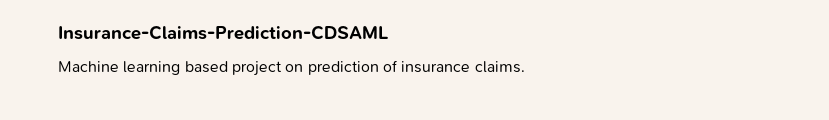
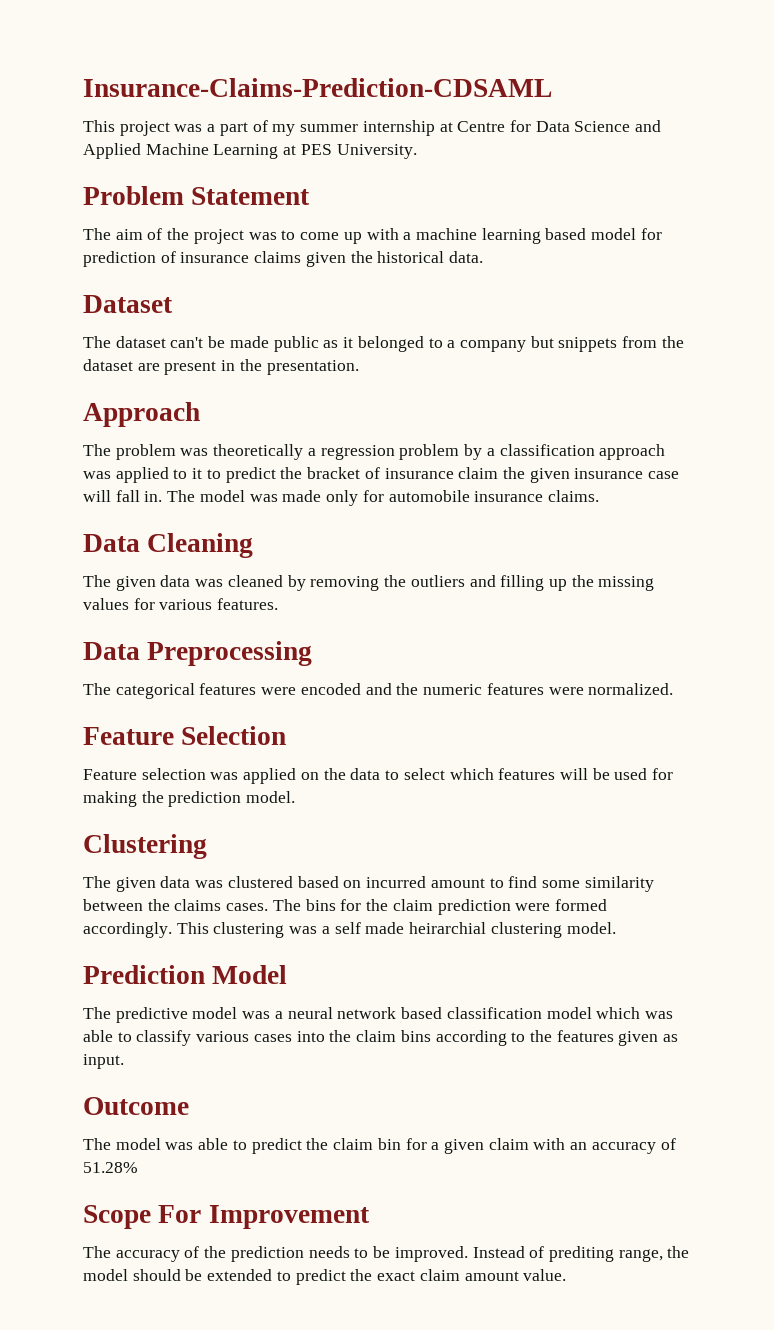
- Machine learning based project on prediction of insurance claims.
+ This project was a part of my summer internship at Centre for Data Science and Applied Machine Learning at PES University.
+ Problem Statement
+ The aim of the project was to come up with a machine learning based model for prediction of insurance claims given the historical data.
+ Dataset
+ The dataset can't be made public as it belonged to a company but snippets from the dataset are present in the presentation.
+ Approach
+ The problem was theoretically a regression problem by a classification approach was applied to it to predict the bracket of insurance claim the given insurance case will fall in. The model was made only for automobile insurance claims.
+ Data Cleaning
+ The given data was cleaned by removing the outliers and filling up the missing values for various features.
+ Data Preprocessing
+ The categorical features were encoded and the numeric features were normalized.
+ Feature Selection
+ Feature selection was applied on the data to select which features will be used for making the prediction model.
+ Clustering
+ The given data was clustered based on incurred amount to find some similarity between the claims cases. The bins for the claim prediction were formed accordingly. This clustering was a self made heirarchial clustering model.
+ Prediction Model
+ The predictive model was a neural network based classification model which was able to classify various cases into the claim bins according to the features given as input.
+ Outcome
+ The model was able to predict the claim bin for a given claim with an accuracy of 51.28%
+ Scope For Improvement
+ The accuracy of the prediction needs to be improved. Instead of prediting range, the model should be extended to predict the exact claim amount value.

